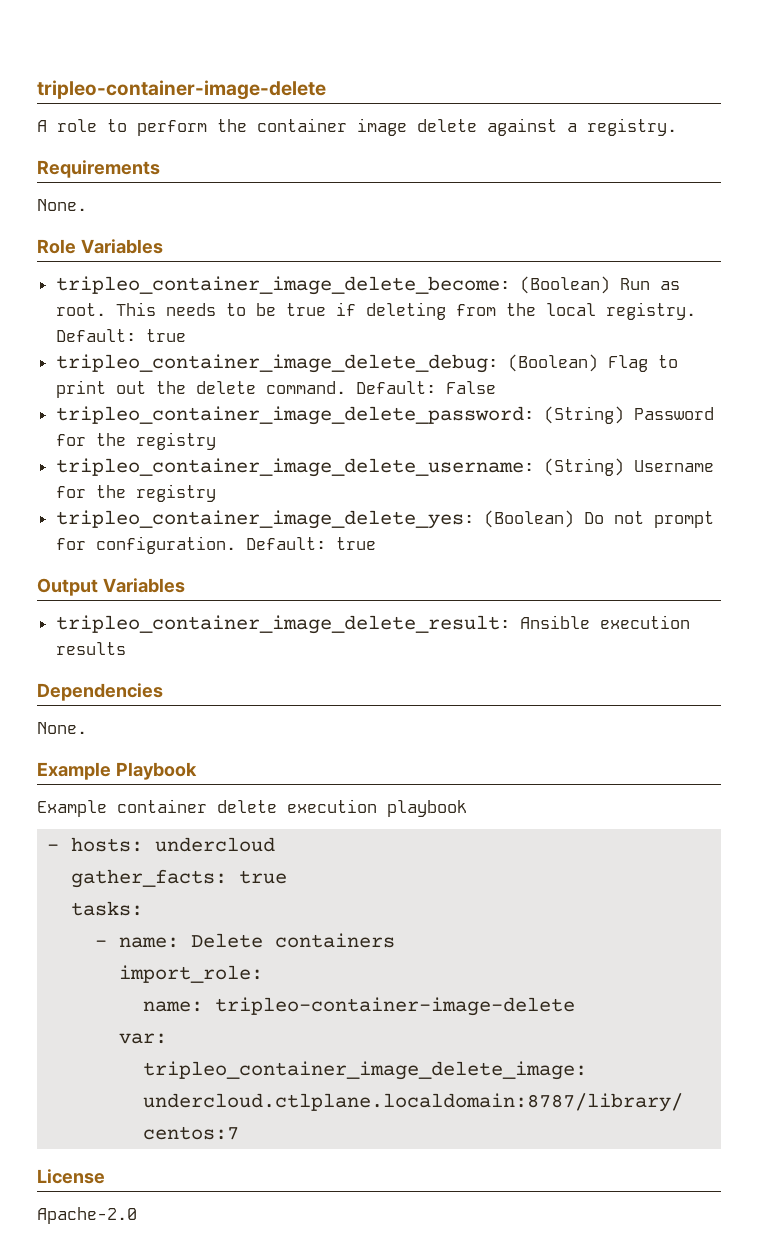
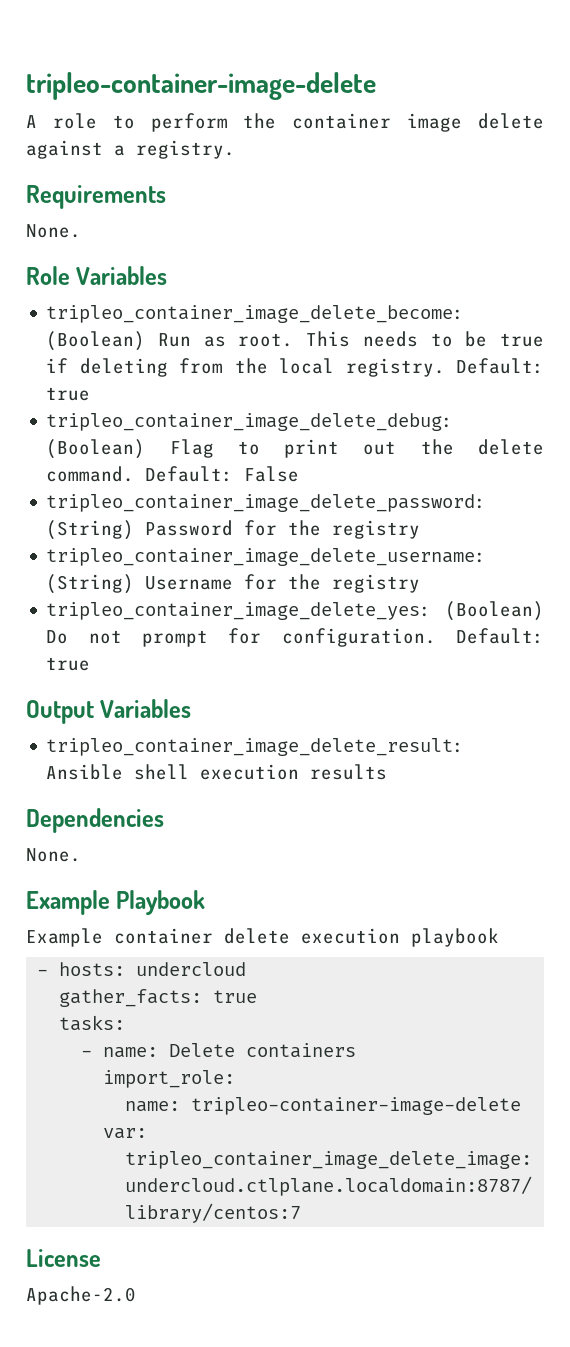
- tripleo_container_image_delete_result: Ansible execution results
+ tripleo_container_image_delete_result: Ansible shell execution results

